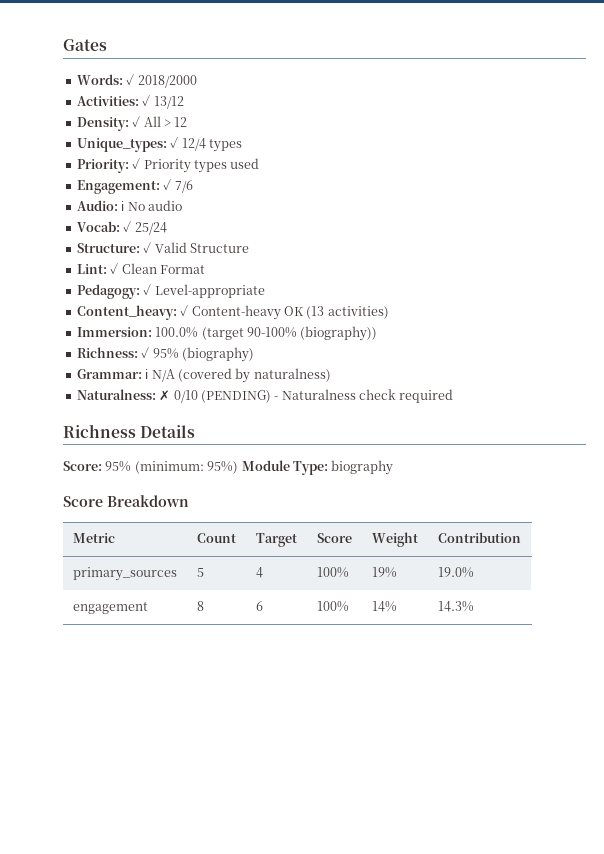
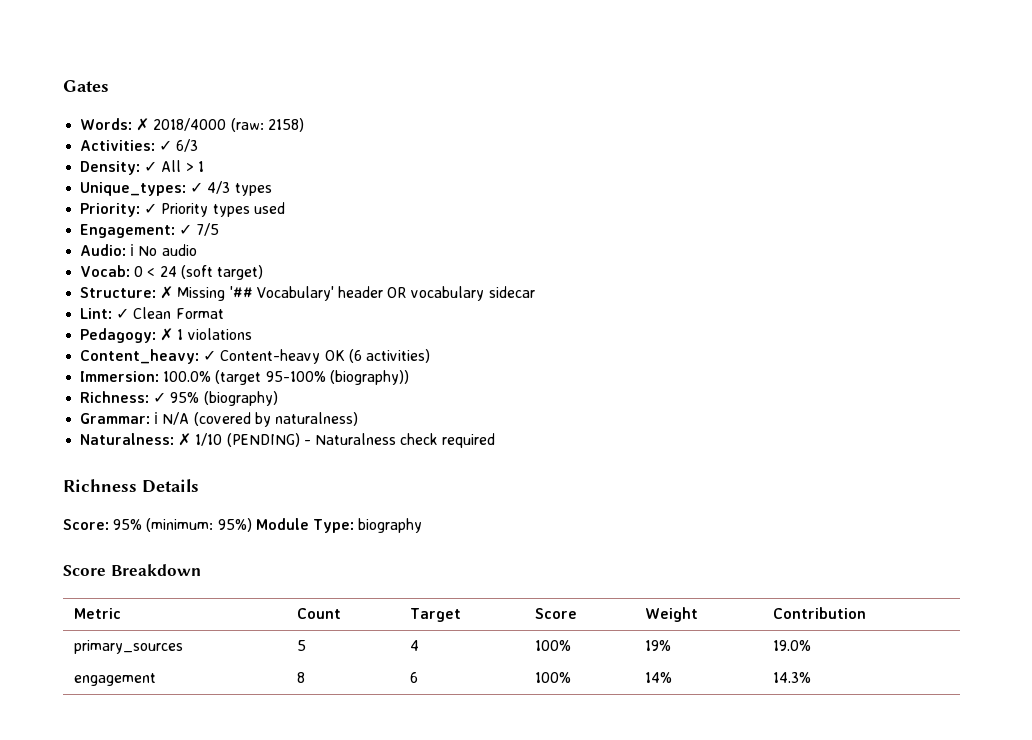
- Words: ✓ 2018/2000
+ Words: ✗ 2018/4000 (raw: 2158)
- Activities: ✓ 13/12
+ Activities: ✓ 6/3
- Density: ✓ All > 12
+ Density: ✓ All > 1
- Unique_types: ✓ 12/4 types
+ Unique_types: ✓ 4/3 types
- Engagement: ✓ 7/6
+ Engagement: ✓ 7/5
- Vocab: ✓ 25/24
- Structure: ✓ Valid Structure
+ Vocab: 0 < 24 (soft target)
+ Structure: ✗ Missing '## Vocabulary' header OR vocabulary sidecar
- Pedagogy: ✓ Level-appropriate
+ Pedagogy: ✗ 1 violations
- Content_heavy: ✓ Content-heavy OK (13 activities)
+ Content_heavy: ✓ Content-heavy OK (6 activities)
- Immersion: 100.0% (target 90-100% (biography))
+ Immersion: 100.0% (target 95-100% (biography))
- Naturalness: ✗ 0/10 (PENDING) - Naturalness check required
+ Naturalness: ✗ 1/10 (PENDING) - Naturalness check required

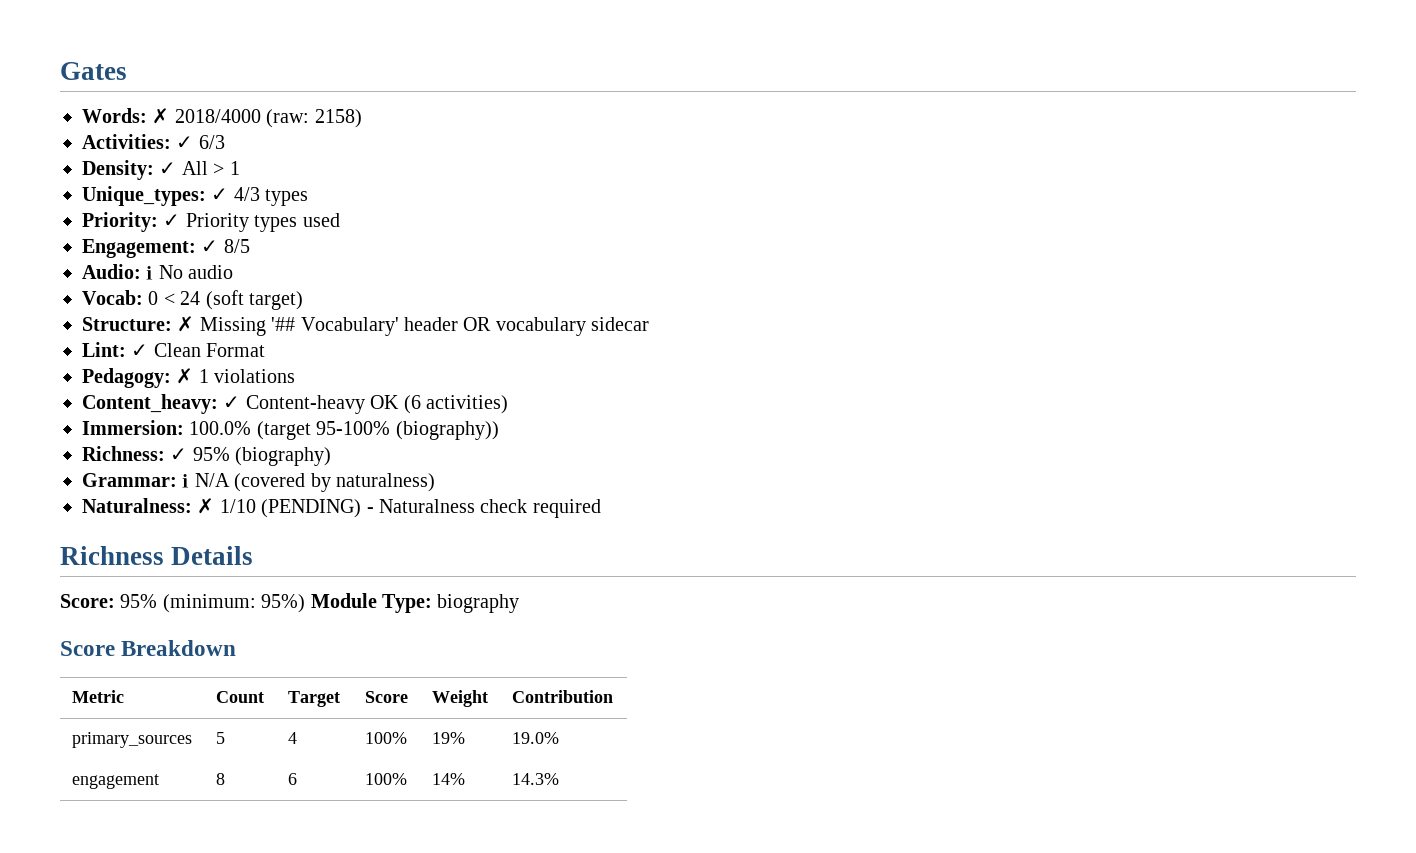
- Engagement: ✓ 7/5
+ Engagement: ✓ 8/5

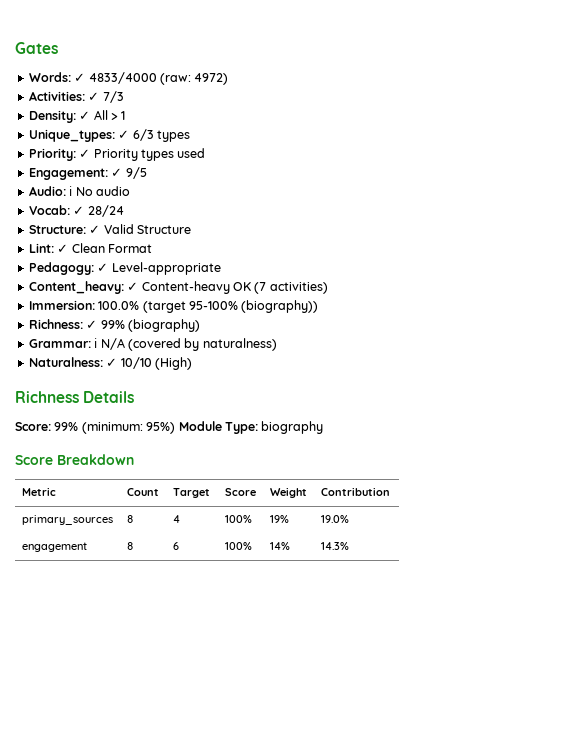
- Words: ✗ 2018/4000 (raw: 2158)
+ Words: ✓ 4833/4000 (raw: 4972)
- Activities: ✓ 6/3
+ Activities: ✓ 7/3
- Unique_types: ✓ 4/3 types
+ Unique_types: ✓ 6/3 types
- Engagement: ✓ 8/5
+ Engagement: ✓ 9/5
- Vocab: 0 < 24 (soft target)
- Structure: ✗ Missing '## Vocabulary' header OR vocabulary sidecar
+ Vocab: ✓ 28/24
+ Structure: ✓ Valid Structure
- Pedagogy: ✗ 1 violations
+ Pedagogy: ✓ Level-appropriate
- Content_heavy: ✓ Content-heavy OK (6 activities)
+ Content_heavy: ✓ Content-heavy OK (7 activities)
- Richness: ✓ 95% (biography)
+ Richness: ✓ 99% (biography)
- Naturalness: ✗ 1/10 (PENDING) - Naturalness check required
+ Naturalness: ✓ 10/10 (High)
- Score: 95% (minimum: 95%) Module Type: biography
+ Score: 99% (minimum: 95%) Module Type: biography
- primary_sources | 5 | 4 | 100% | 19% | 19.0%
+ primary_sources | 8 | 4 | 100% | 19% | 19.0%

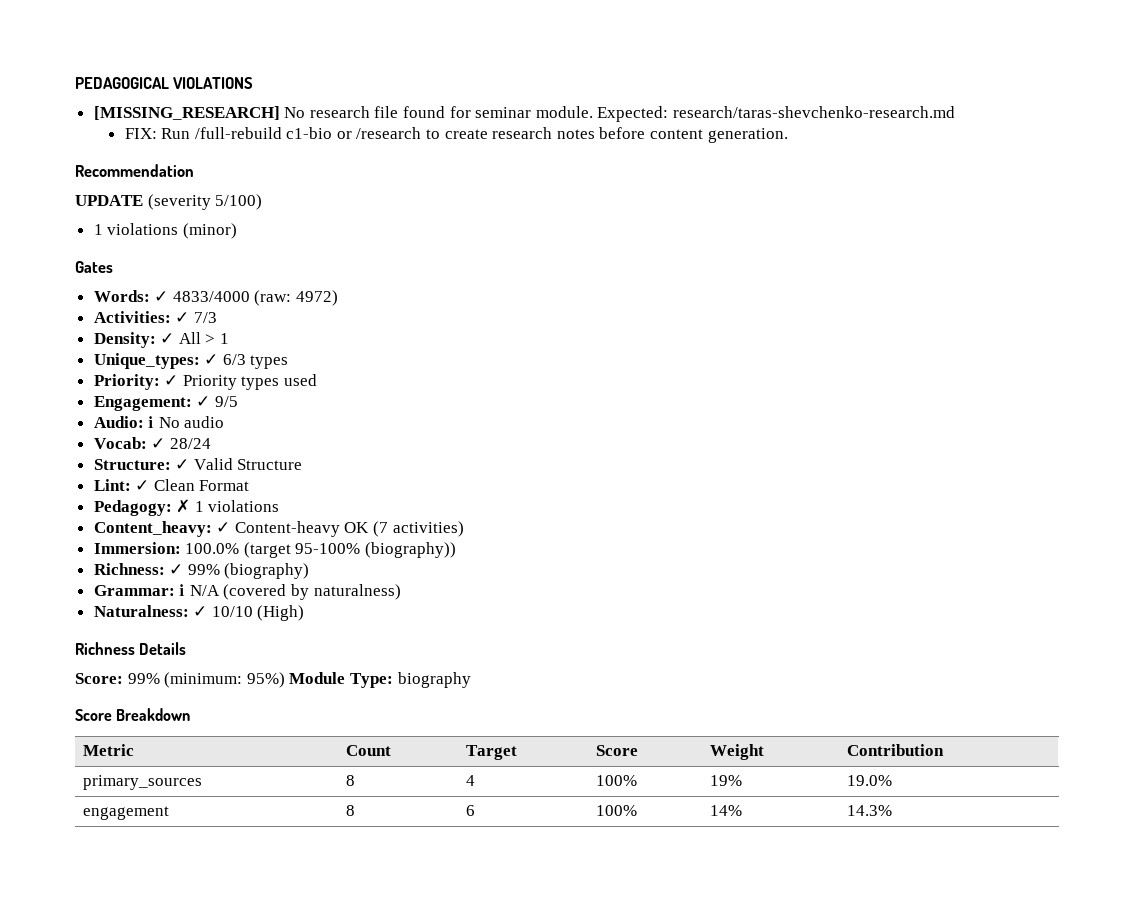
+ PEDAGOGICAL VIOLATIONS
+ [MISSING_RESEARCH] No research file found for seminar module. Expected: research/taras-shevchenko-research.md
+ FIX: Run /full-rebuild c1-bio or /research to create research notes before content generation.
+ Recommendation
+ UPDATE (severity 5/100)
+ 1 violations (minor)
- Pedagogy: ✓ Level-appropriate
+ Pedagogy: ✗ 1 violations

